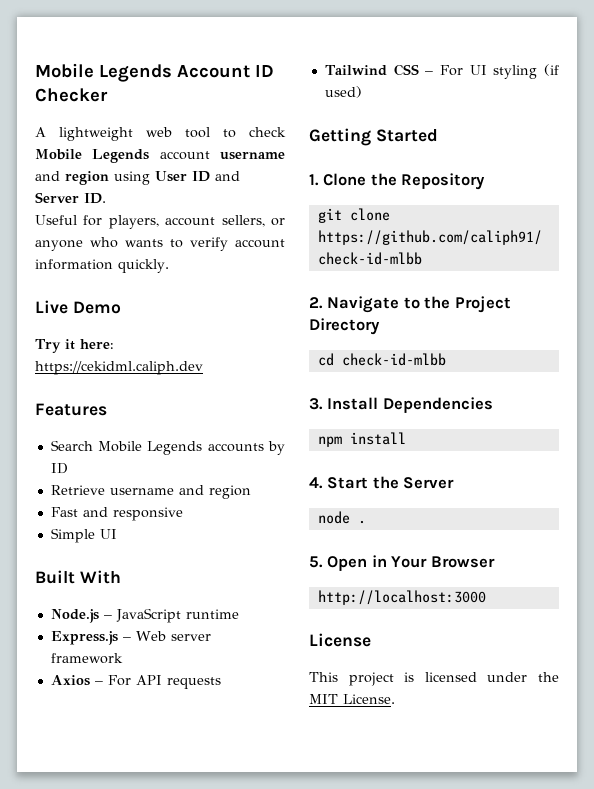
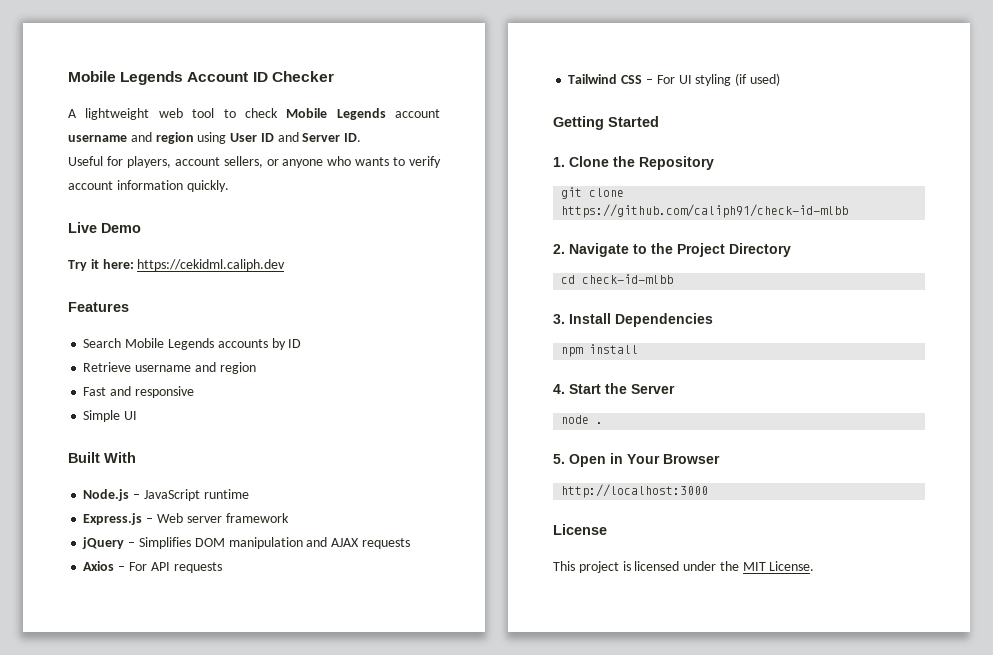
+ jQuery – Simplifies DOM manipulation and AJAX requests

